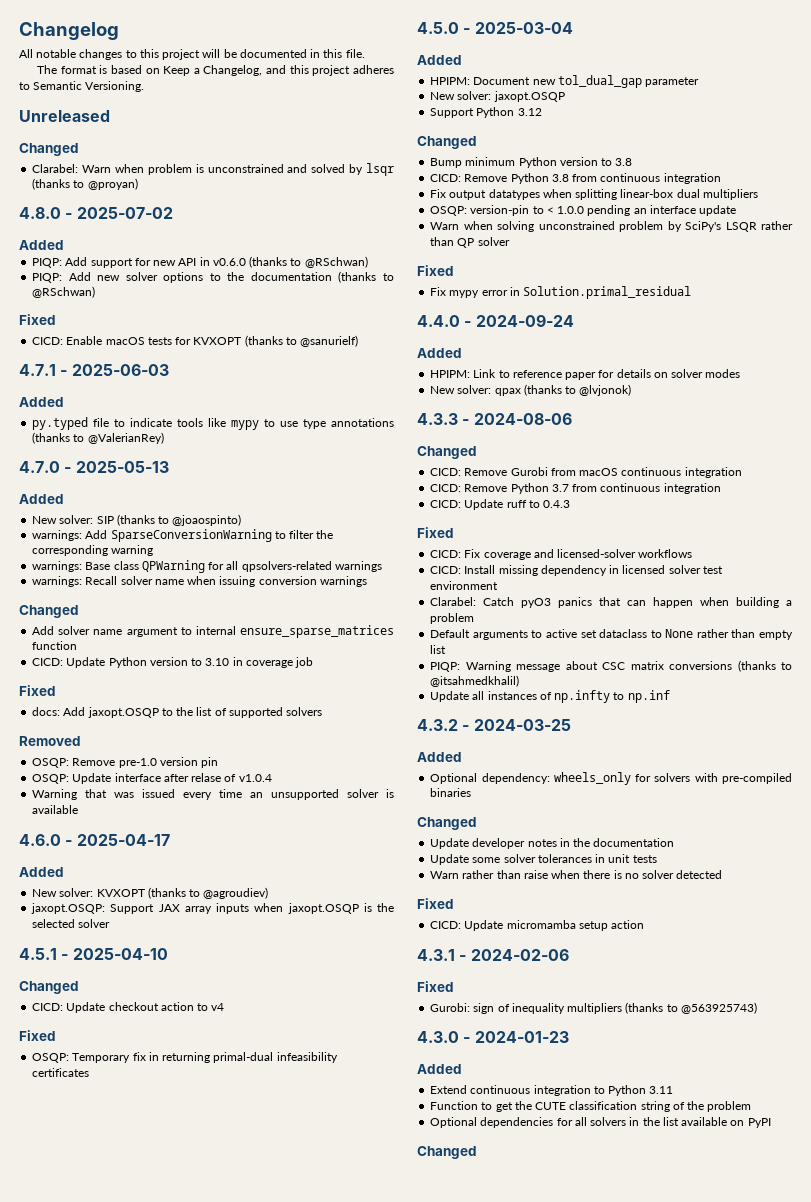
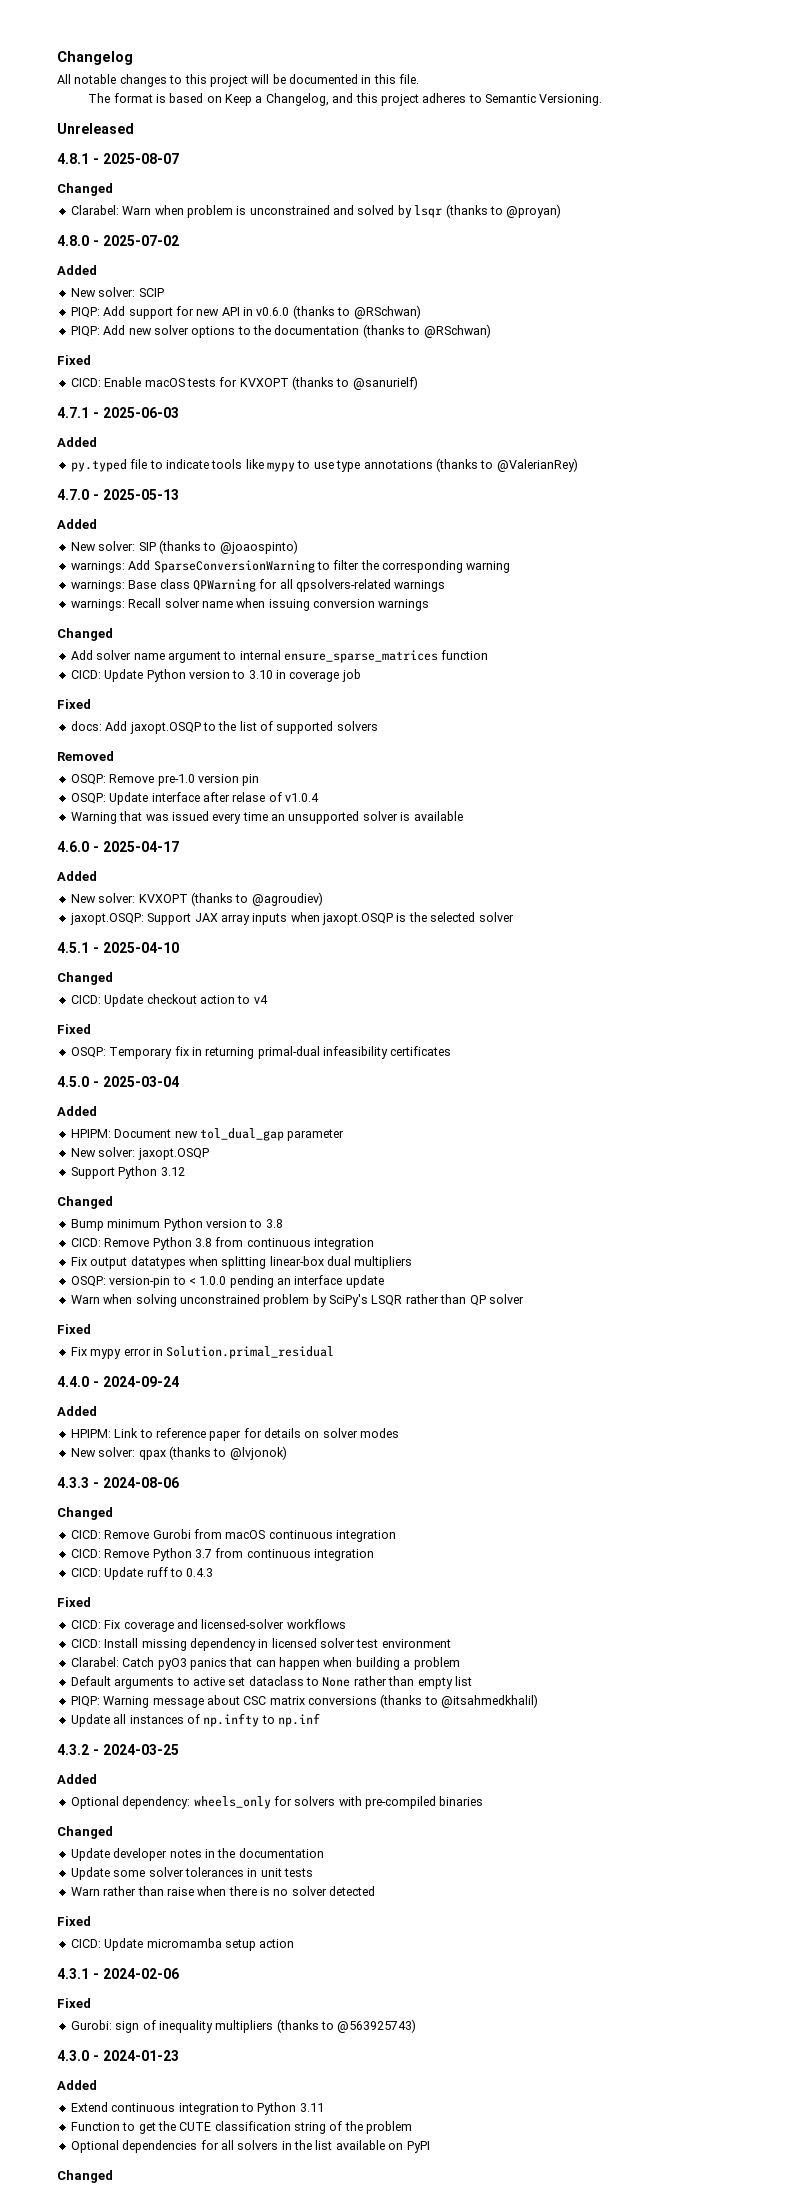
+ 4.8.1 - 2025-08-07
+ New solver: SCIP

